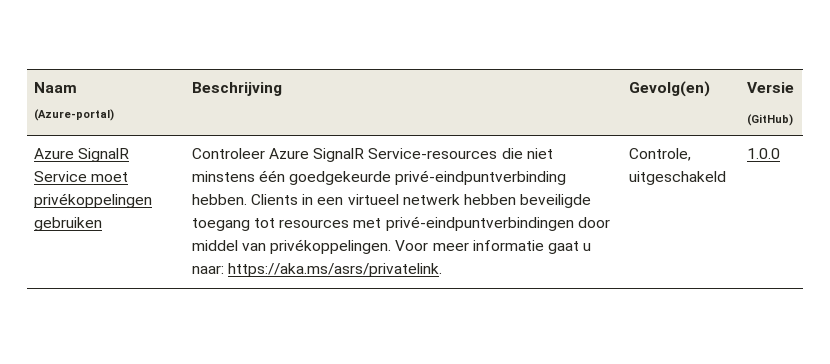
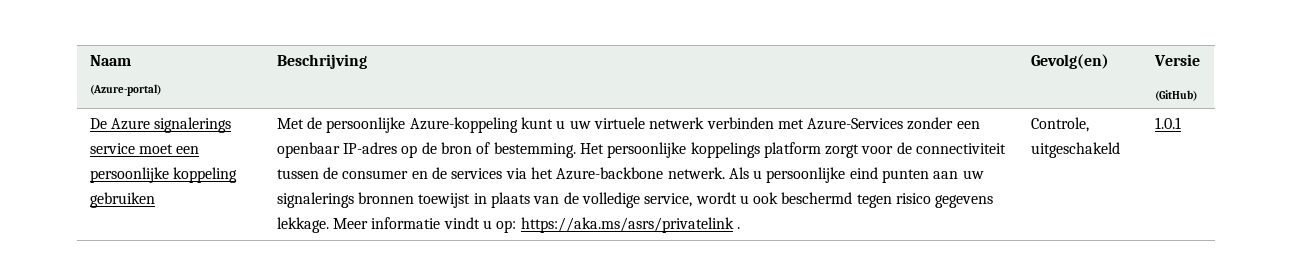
- Azure SignalR Service moet privékoppelingen gebruiken | Controleer Azure SignalR Service-resources die niet minstens één goedgekeurde privé-eindpuntverbinding hebben. Clients in een virtueel netwerk hebben beveiligde toegang tot resources met privé-eindpuntverbindingen door middel van privékoppelingen. Voor meer informatie gaat u naar: https://aka.ms/asrs/privatelink.
+ De Azure signalerings service moet een persoonlijke koppeling gebruiken | Met de persoonlijke Azure-koppeling kunt u uw virtuele netwerk verbinden met Azure-Services zonder een openbaar IP-adres op de bron of bestemming. Het persoonlijke koppelings platform zorgt voor de connectiviteit tussen de consumer en de services via het Azure-backbone netwerk. Als u persoonlijke eind punten aan uw signalerings bronnen toewijst in plaats van de volledige service, wordt u ook beschermd tegen risico gegevens lekkage. Meer informatie vindt u op: https://aka.ms/asrs/privatelink .
- 1.0.0
+ 1.0.1

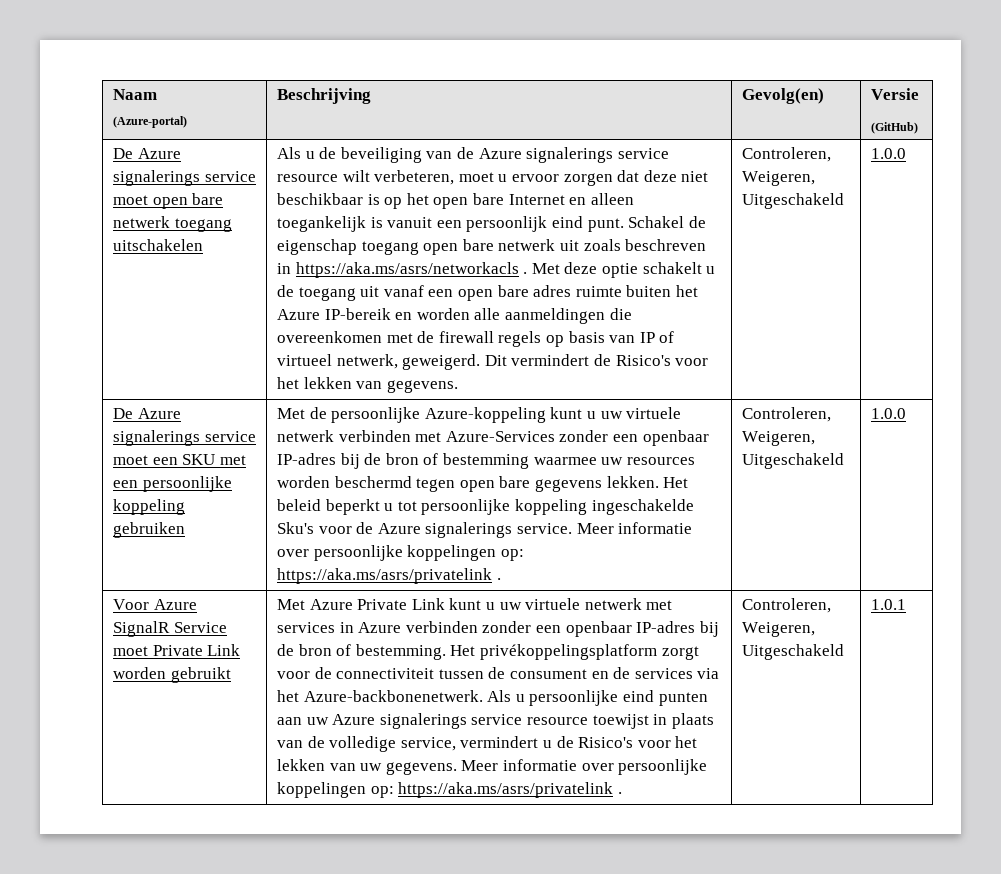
- De Azure signalerings service moet een persoonlijke koppeling gebruiken
+ De Azure signalerings service moet open bare netwerk toegang uitschakelen | Als u de beveiliging van de Azure signalerings service resource wilt verbeteren, moet u ervoor zorgen dat deze niet beschikbaar is op het open bare Internet en alleen toegankelijk is vanuit een persoonlijk eind punt. Schakel de eigenschap toegang open bare netwerk uit zoals beschreven in https://aka.ms/asrs/networkacls . Met deze optie schakelt u de toegang uit vanaf een open bare adres ruimte buiten het Azure IP-bereik en worden alle aanmeldingen die overeenkomen met de firewall regels op basis van IP of virtueel netwerk, geweigerd. Dit vermindert de Risico's voor het lekken van gegevens. | Controleren, Weigeren, Uitgeschakeld | 1.0.0
+ De Azure signalerings service moet een SKU met een persoonlijke koppeling gebruiken
- Met de persoonlijke Azure-koppeling kunt u uw virtuele netwerk verbinden met Azure-Services zonder een openbaar IP-adres op de bron of bestemming.
+ Met de persoonlijke Azure-koppeling kunt u uw virtuele netwerk verbinden met Azure-Services zonder een openbaar IP-adres bij de bron of bestemming waarmee uw resources worden beschermd tegen open bare gegevens lekken. Het beleid beperkt u tot persoonlijke koppeling ingeschakelde Sku's voor de Azure signalerings service. Meer informatie over persoonlijke koppelingen op: https://aka.ms/asrs/privatelink . | Controleren, Weigeren, Uitgeschakeld | 1.0.0
+ Voor Azure SignalR Service moet Private Link worden gebruikt | Met Azure Private Link kunt u uw virtuele netwerk met services in Azure verbinden zonder een openbaar IP-adres bij de bron of bestemming.
- Het persoonlijke koppelings platform zorgt voor de connectiviteit tussen de consumer en de services via het Azure-backbone netwerk.
+ Het privékoppelingsplatform zorgt voor de connectiviteit tussen de consument en de services via het Azure-backbonenetwerk.
- Als u persoonlijke eind punten aan uw signalerings bronnen toewijst in plaats van de volledige service, wordt u ook beschermd tegen risico gegevens lekkage. Meer informatie vindt u op: https://aka.ms/asrs/privatelink . | Controle, uitgeschakeld
+ Als u persoonlijke eind punten aan uw Azure signalerings service resource toewijst in plaats van de volledige service, vermindert u de Risico's voor het lekken van uw gegevens. Meer informatie over persoonlijke koppelingen op: https://aka.ms/asrs/privatelink . | Controleren, Weigeren, Uitgeschakeld

